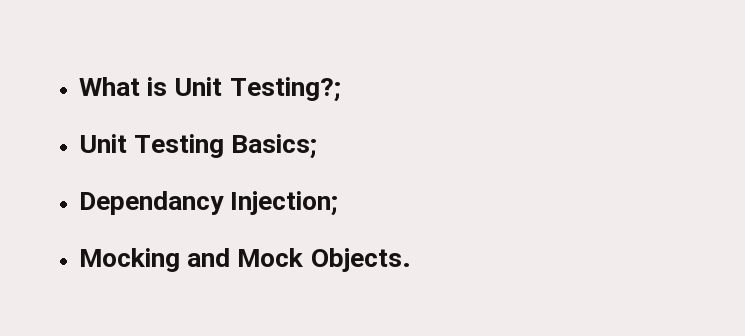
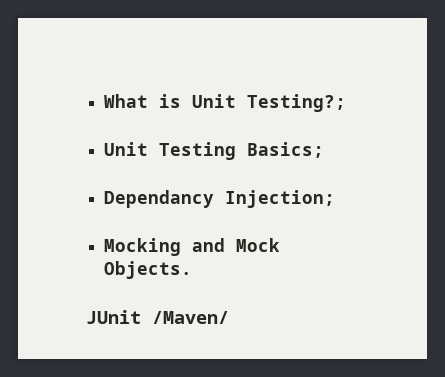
+ JUnit /Maven/

